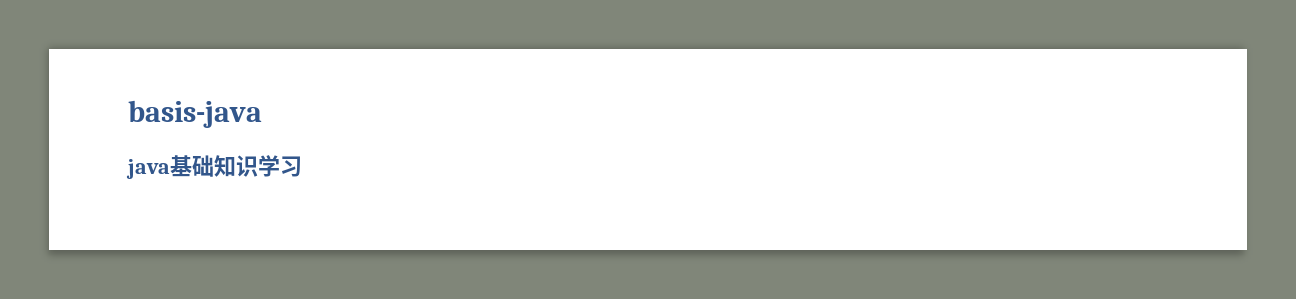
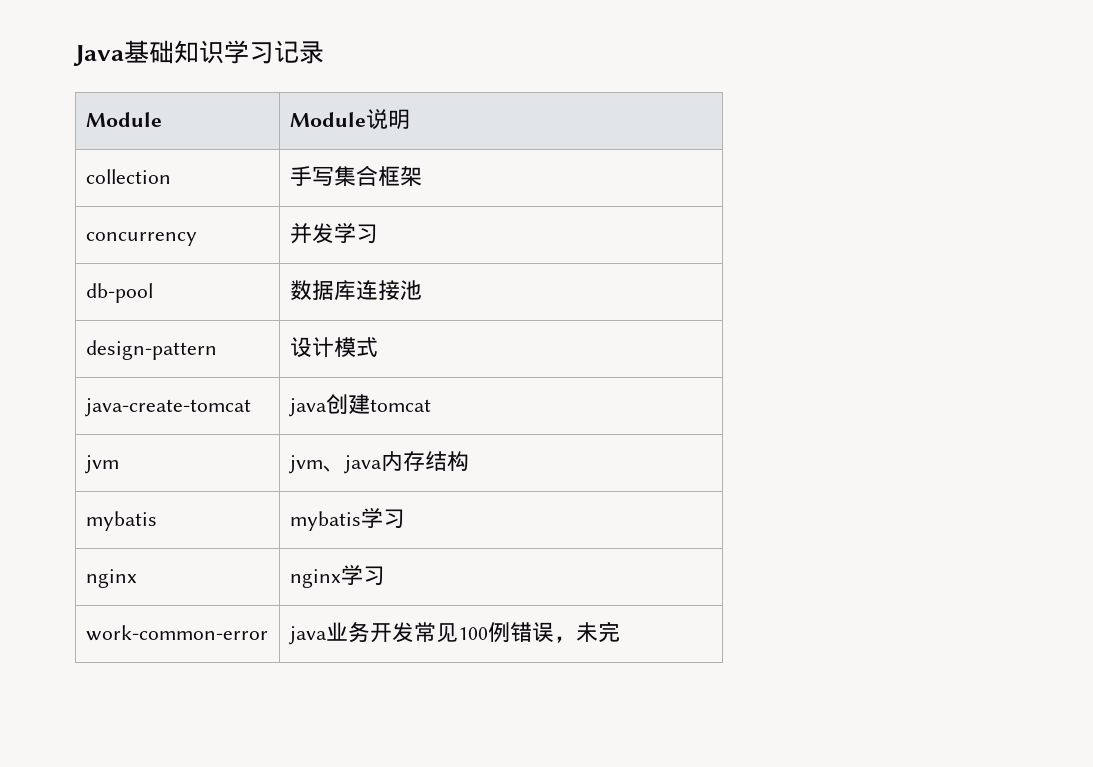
- basis-java
- java基础知识学习
+ Java基础知识学习记录
+ Module | Module说明
+ collection | 手写集合框架
+ concurrency | 并发学习
+ db-pool | 数据库连接池
+ design-pattern | 设计模式
+ java-create-tomcat | java创建tomcat
+ jvm | jvm、java内存结构
+ mybatis | mybatis学习
+ nginx | nginx学习
+ work-common-error | java业务开发常见100例错误，未完

